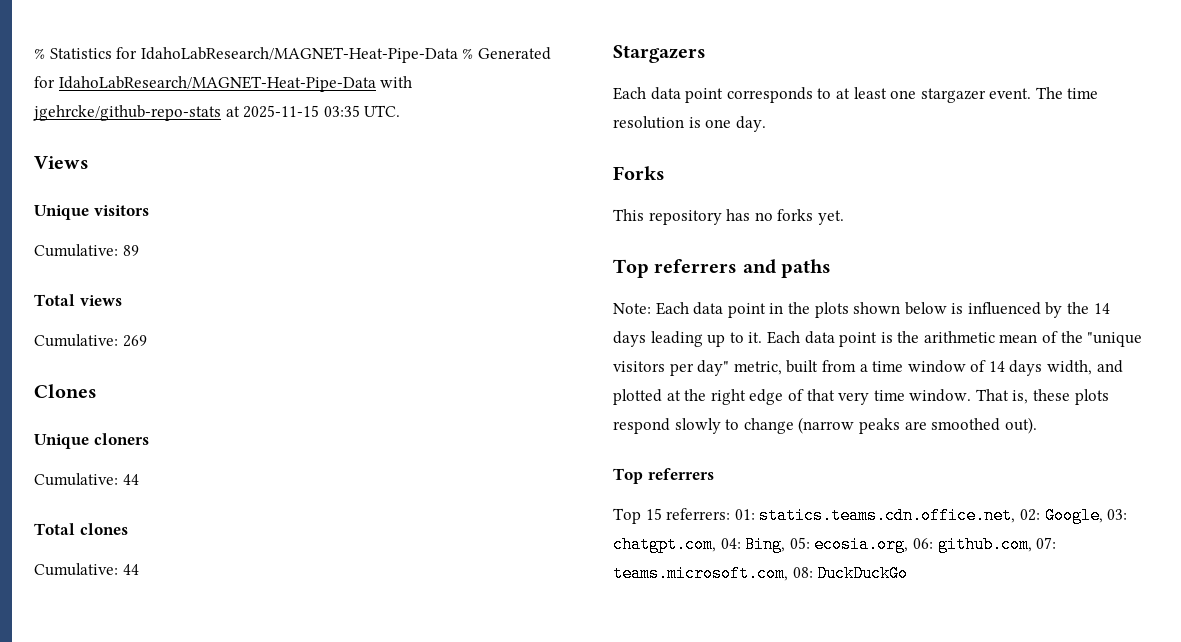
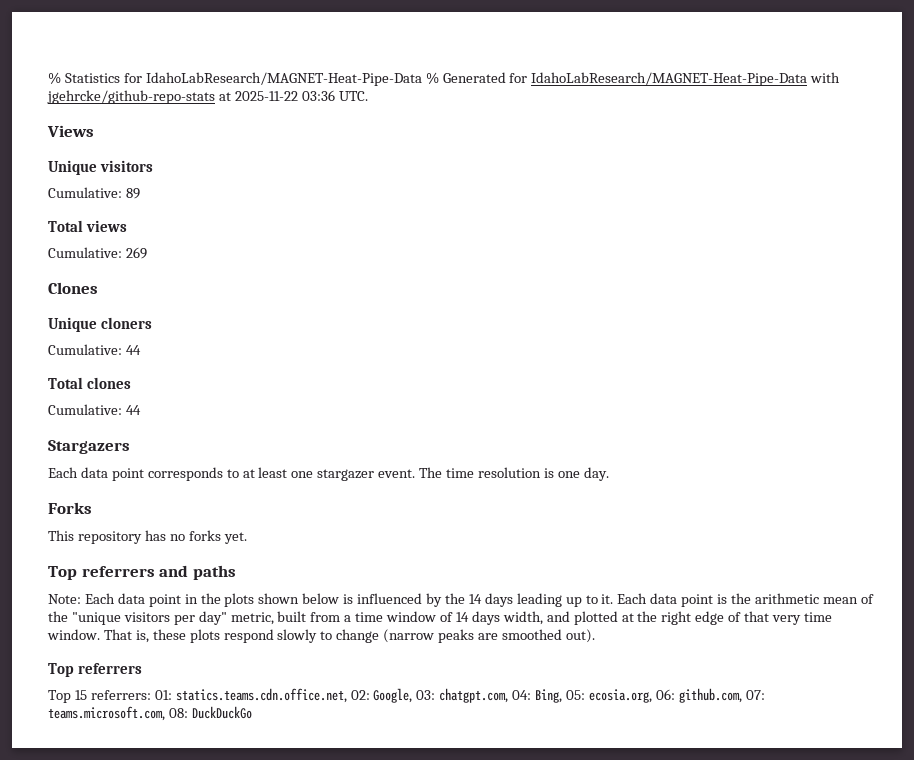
- % Statistics for IdahoLabResearch/MAGNET-Heat-Pipe-Data % Generated for IdahoLabResearch/MAGNET-Heat-Pipe-Data with jgehrcke/github-repo-stats at 2025-11-15 03:35 UTC.
+ % Statistics for IdahoLabResearch/MAGNET-Heat-Pipe-Data % Generated for IdahoLabResearch/MAGNET-Heat-Pipe-Data with jgehrcke/github-repo-stats at 2025-11-22 03:36 UTC.

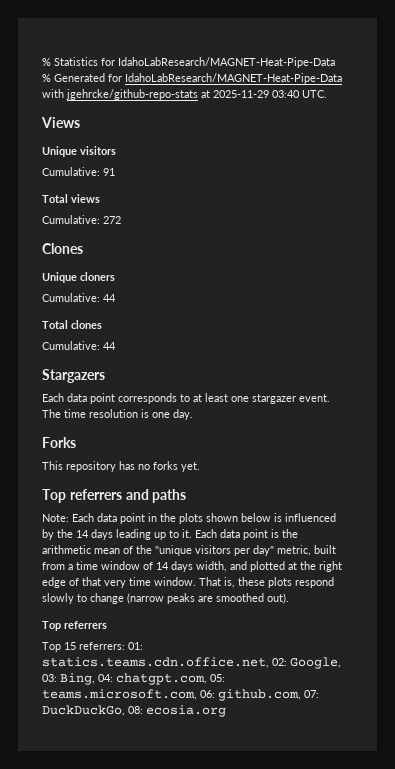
- % Statistics for IdahoLabResearch/MAGNET-Heat-Pipe-Data % Generated for IdahoLabResearch/MAGNET-Heat-Pipe-Data with jgehrcke/github-repo-stats at 2025-11-22 03:36 UTC.
+ % Statistics for IdahoLabResearch/MAGNET-Heat-Pipe-Data % Generated for IdahoLabResearch/MAGNET-Heat-Pipe-Data with jgehrcke/github-repo-stats at 2025-11-29 03:40 UTC.
- Cumulative: 89
+ Cumulative: 91
- Cumulative: 269
+ Cumulative: 272
- Top 15 referrers: 01: statics.teams.cdn.office.net, 02: Google, 03: chatgpt.com, 04: Bing, 05: ecosia.org, 06: github.com, 07: teams.microsoft.com, 08: DuckDuckGo
+ Top 15 referrers: 01: statics.teams.cdn.office.net, 02: Google, 03: Bing, 04: chatgpt.com, 05: teams.microsoft.com, 06: github.com, 07: DuckDuckGo, 08: ecosia.org

